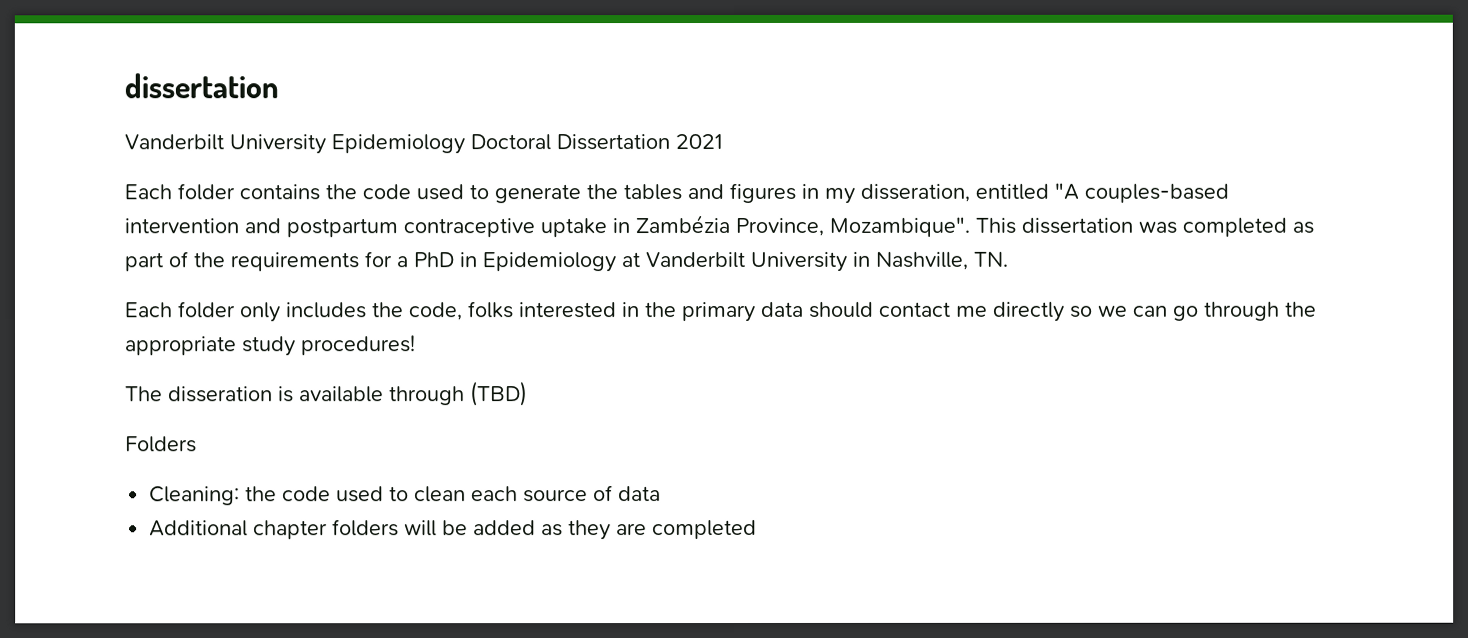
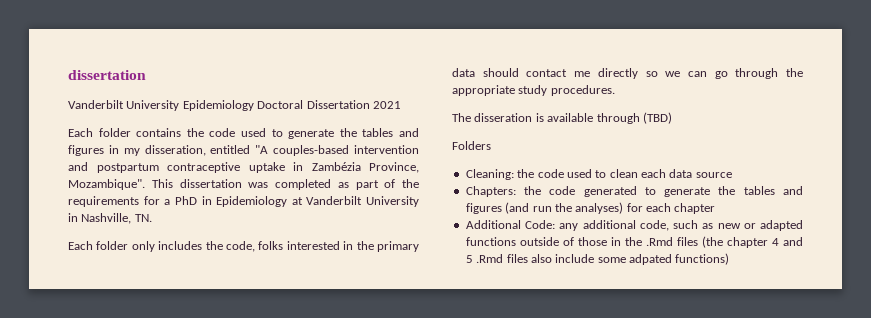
- Each folder only includes the code, folks interested in the primary data should contact me directly so we can go through the appropriate study procedures!
+ Each folder only includes the code, folks interested in the primary data should contact me directly so we can go through the appropriate study procedures.
- Cleaning: the code used to clean each source of data
- Additional chapter folders will be added as they are completed
+ Cleaning: the code used to clean each data source
+ Chapters: the code generated to generate the tables and figures (and run the analyses) for each chapter
+ Additional Code: any additional code, such as new or adapted functions outside of those in the .Rmd files (the chapter 4 and 5 .Rmd files also include some adpated functions)

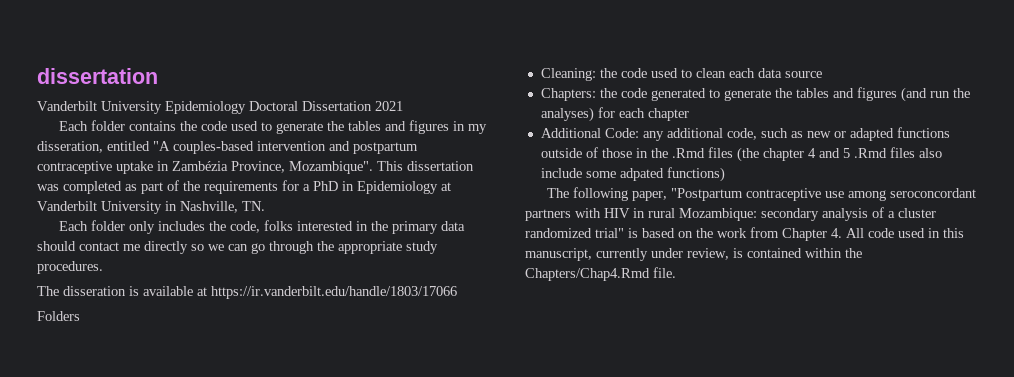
- The disseration is available through (TBD)
+ The disseration is available at https://ir.vanderbilt.edu/handle/1803/17066
+ The following paper, "Postpartum contraceptive use among seroconcordant partners with HIV in rural Mozambique: secondary analysis of a cluster randomized trial" is based on the work from Chapter 4. All code used in this manuscript, currently under review, is contained within the Chapters/Chap4.Rmd file.

